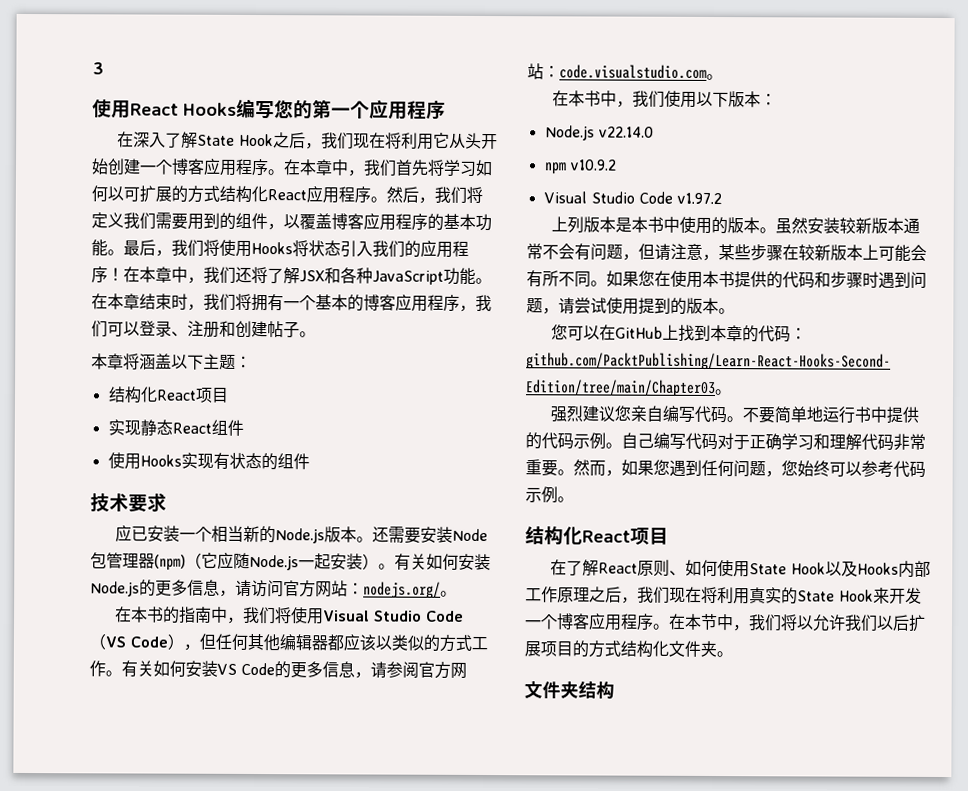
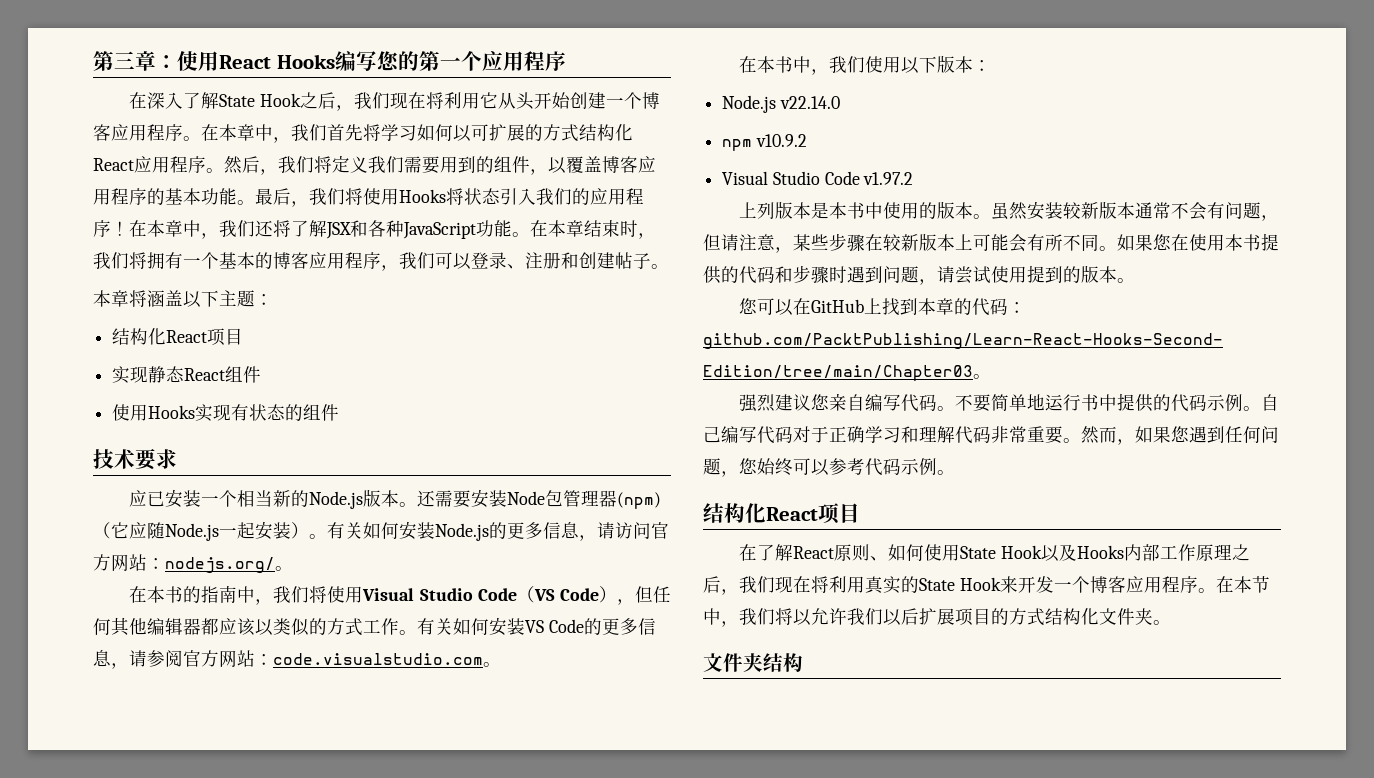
- 3
- 使用React Hooks编写您的第一个应用程序
+ 第三章：使用React Hooks编写您的第一个应用程序

